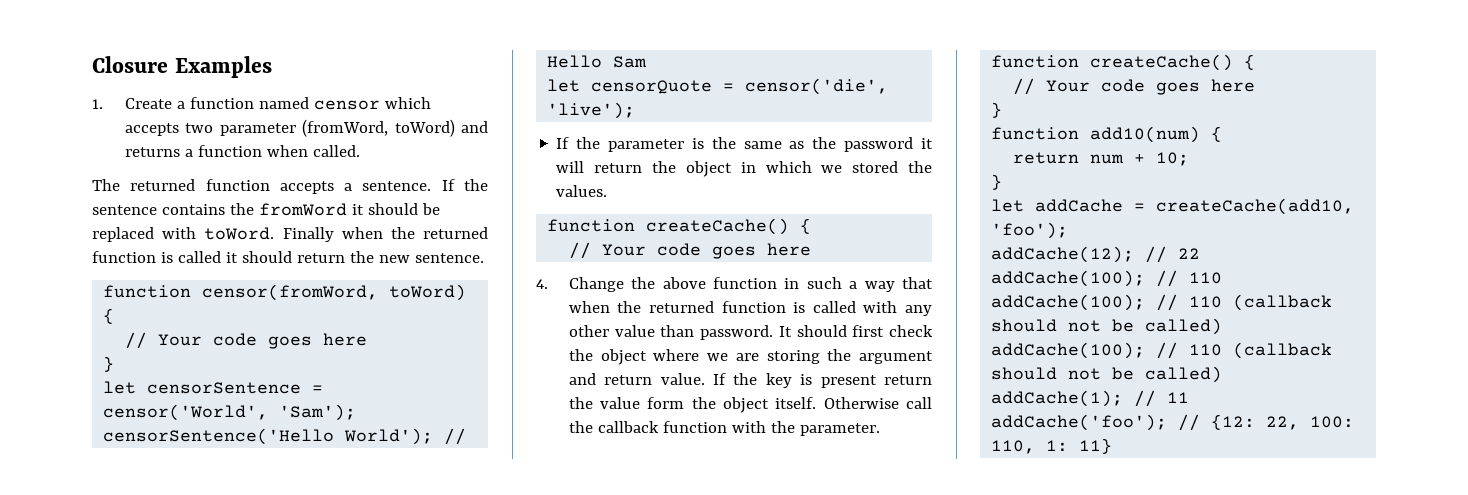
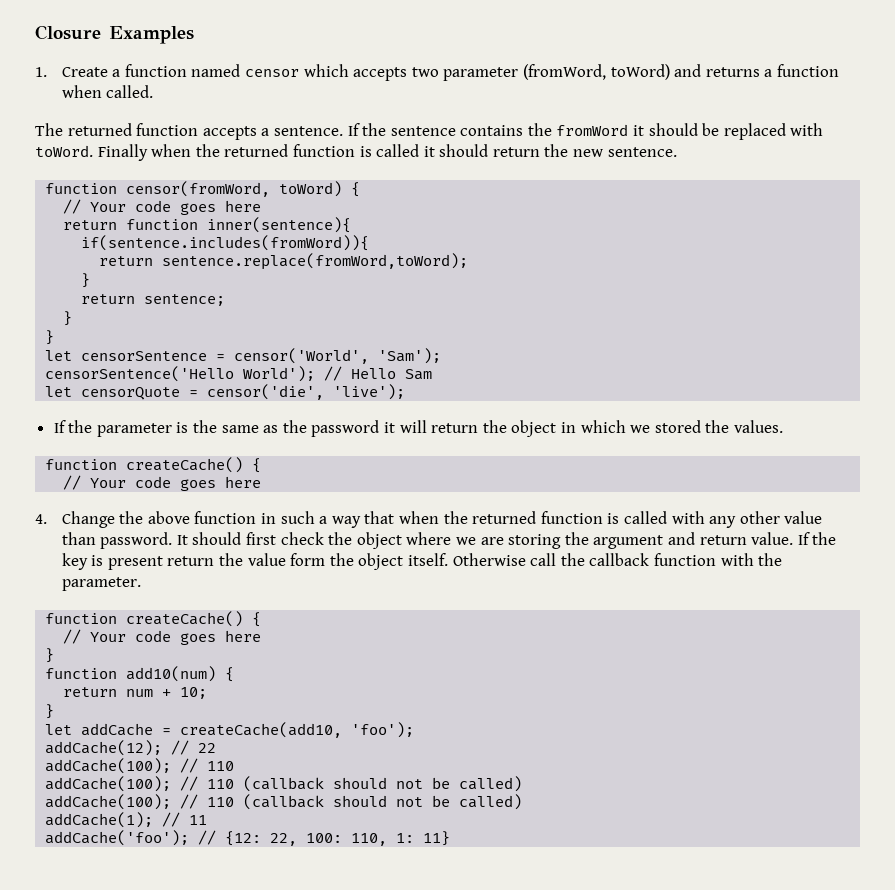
+ return function inner(sentence){
+ if(sentence.includes(fromWord)){
+ return sentence.replace(fromWord,toWord);
+ }
+ return sentence;
+ }

